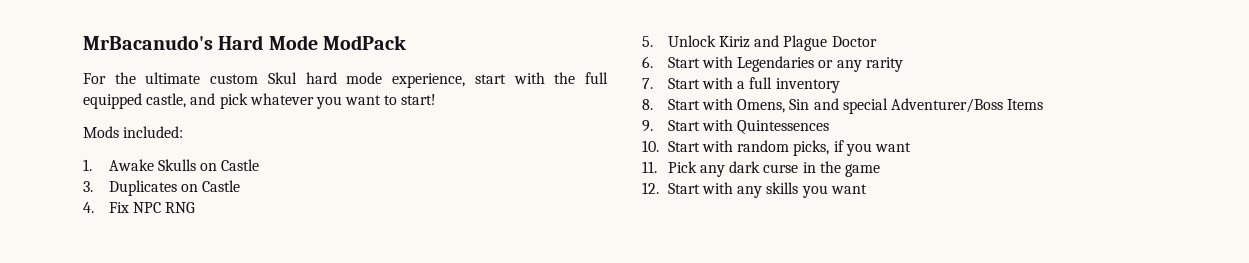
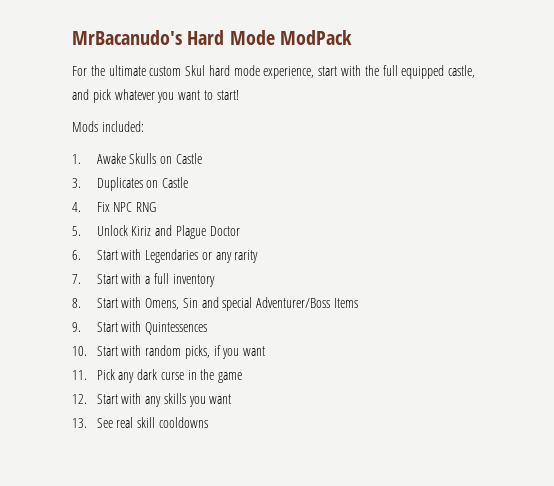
+ 13. See real skill cooldowns

